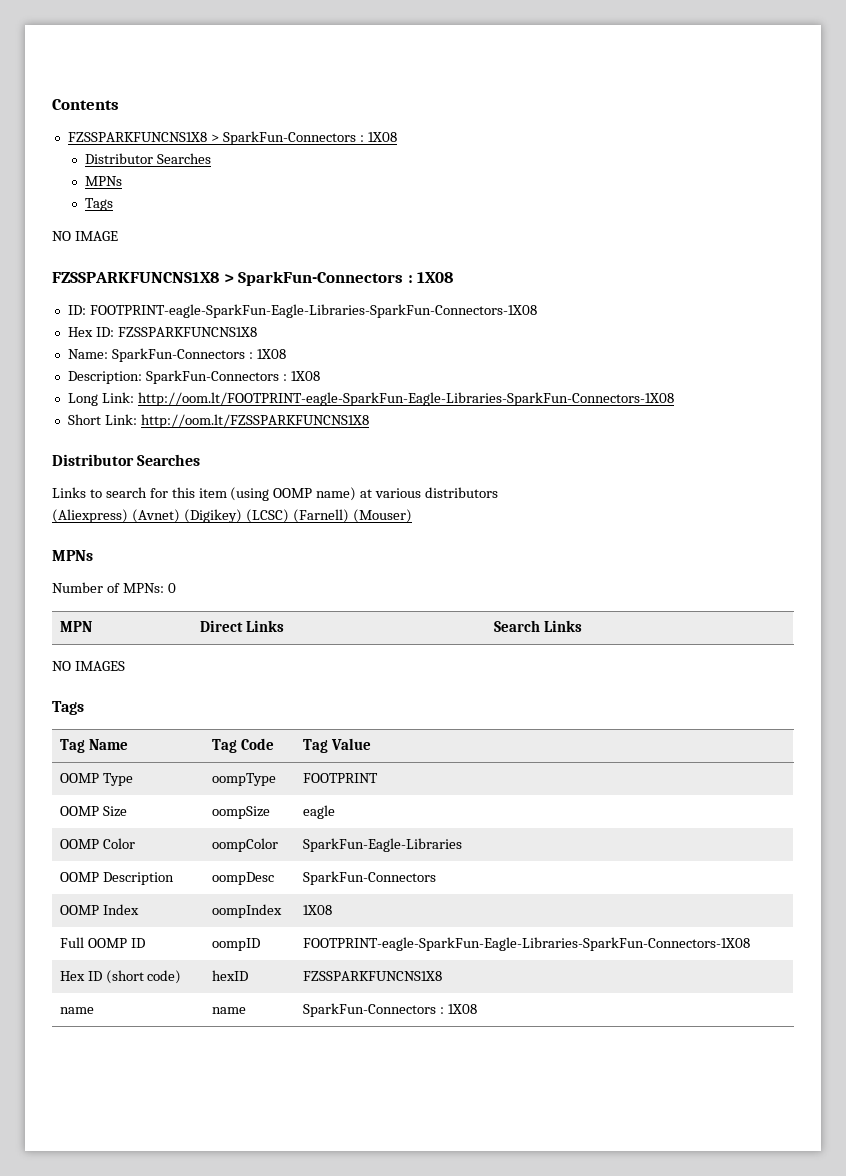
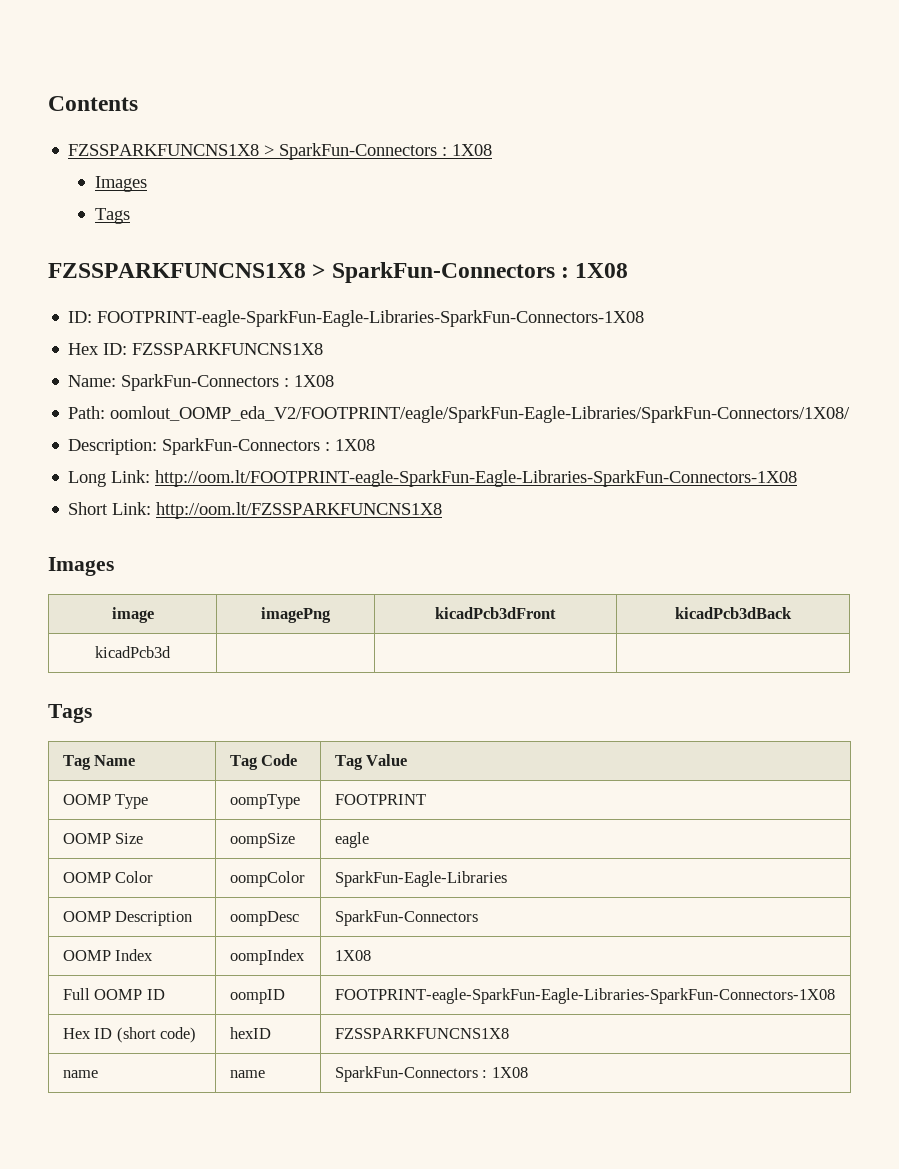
  Contents
  FZSSPARKFUNCNS1X8 > SparkFun-Connectors : 1X08
- Distributor Searches
- MPNs
+ Images
  Tags
- NO IMAGE
+ Path: oomlout_OOMP_eda_V2/FOOTPRINT/eagle/SparkFun-Eagle-Libraries/SparkFun-Connectors/1X08/
  Short Link: http://oom.lt/FZSSPARKFUNCNS1X8
- Distributor Searches
- Links to search for this item (using OOMP name) at various distributors
- (Aliexpress) (Avnet) (Digikey) (LCSC) (Farnell) (Mouser)
- MPNs
- Number of MPNs: 0
- MPN | Direct Links | Search Links
- NO IMAGES
+ Images
+ image | imagePng | kicadPcb3dFront | kicadPcb3dBack
+ kicadPcb3d | | |

